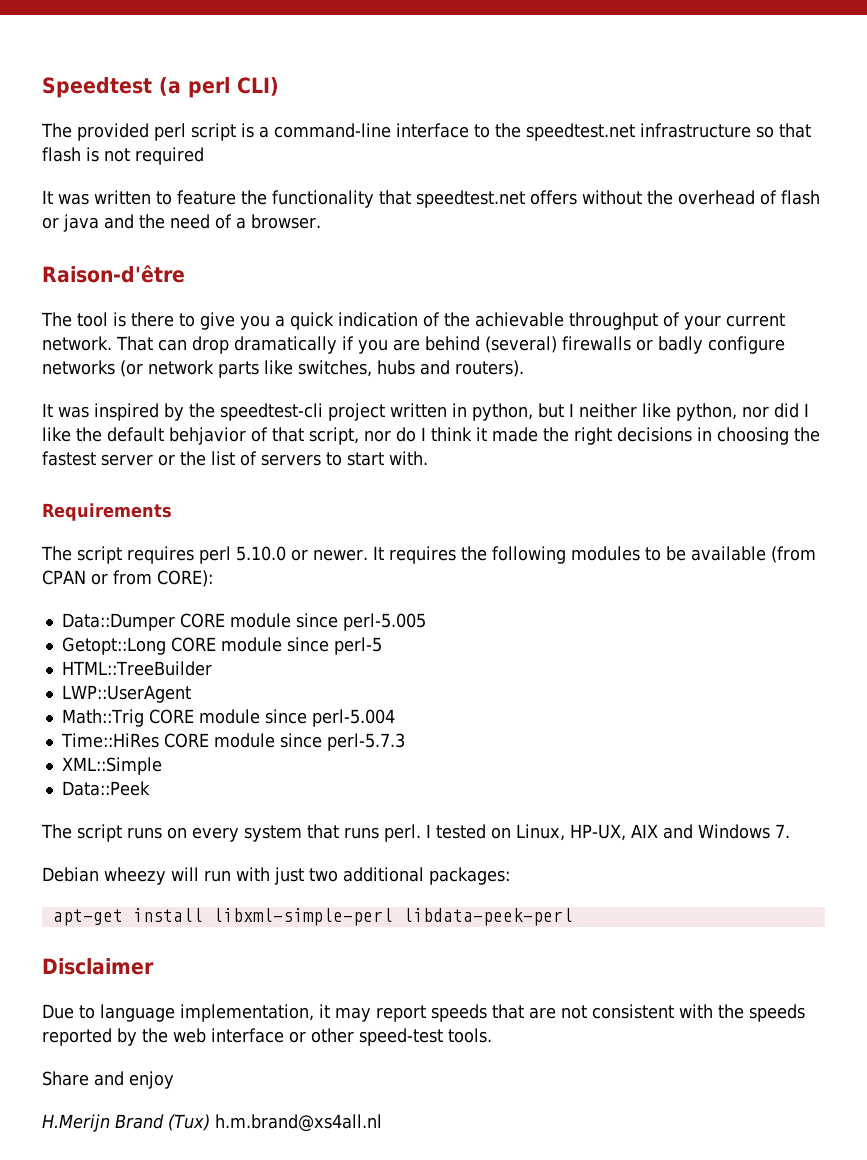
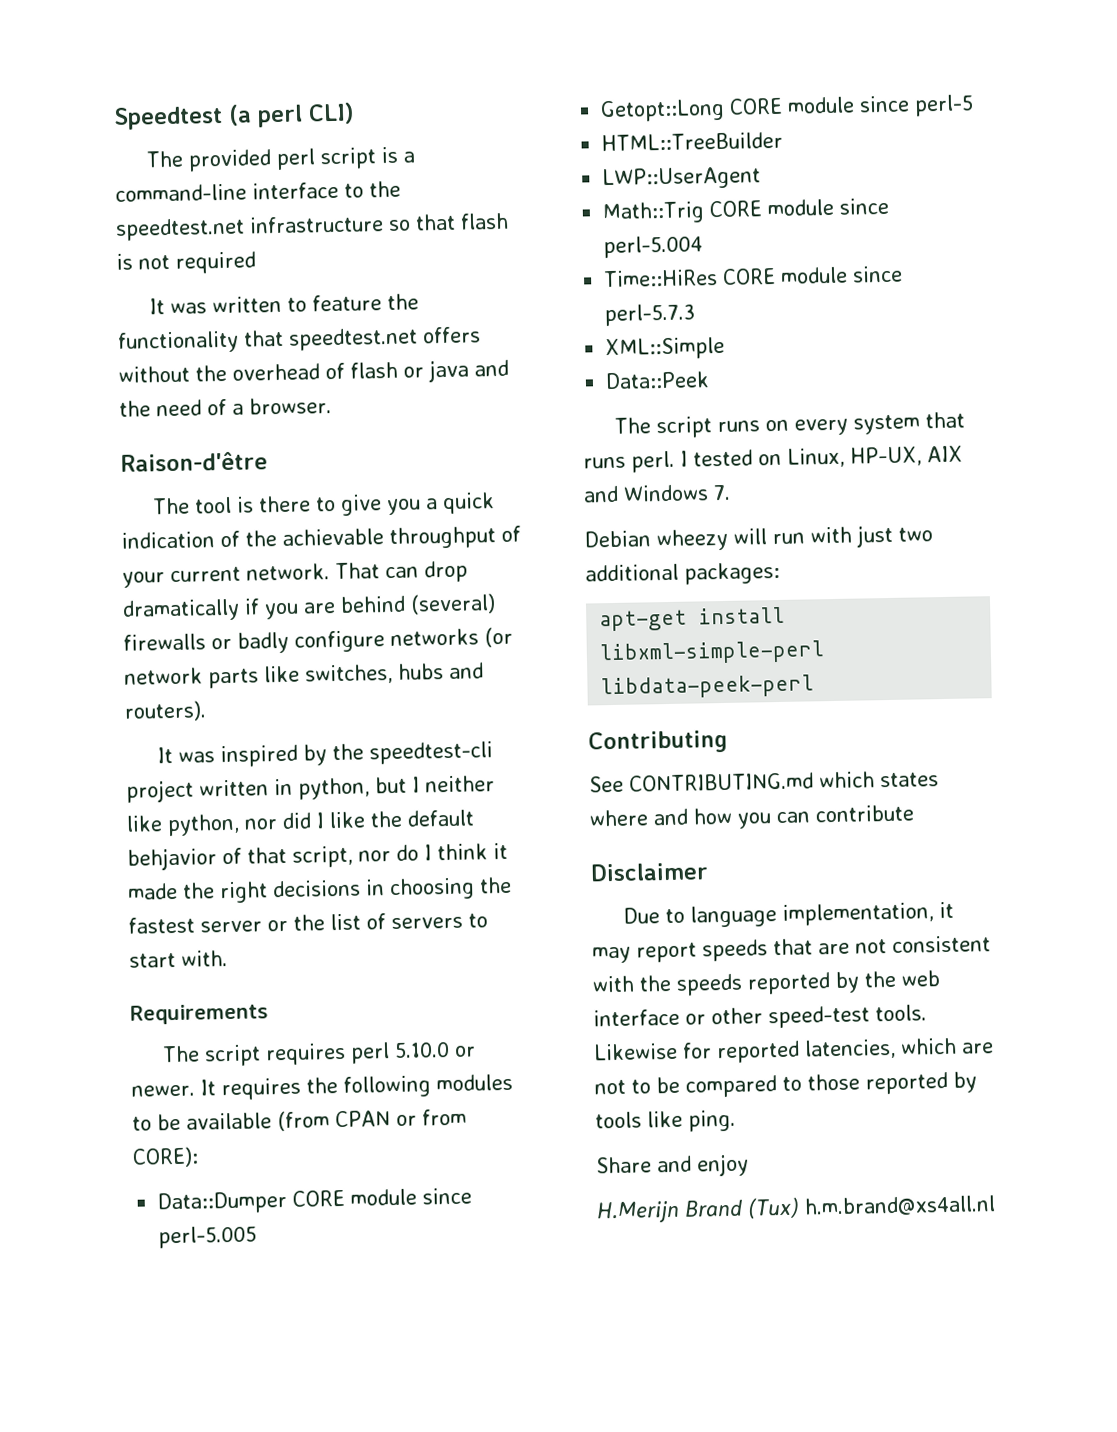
+ Contributing
+ See CONTRIBUTING.md which states where and how you can contribute
+ Likewise for reported latencies, which are not to be compared to those reported by tools like ping.

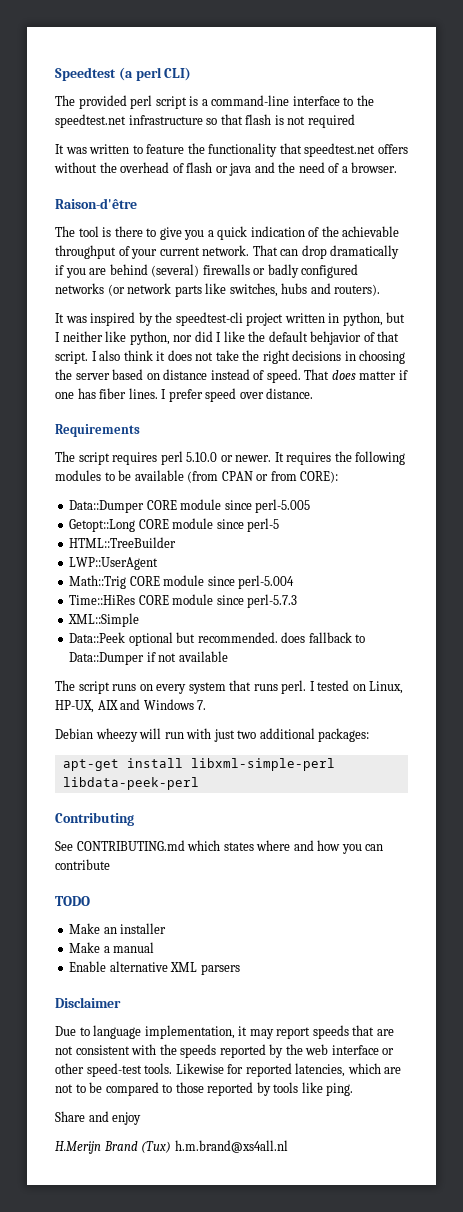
- That can drop dramatically if you are behind (several) firewalls or badly configure networks (or network parts like switches, hubs and routers).
+ That can drop dramatically if you are behind (several) firewalls or badly configured networks (or network parts like switches, hubs and routers).
- It was inspired by the speedtest-cli project written in python, but I neither like python, nor did I like the default behjavior of that script, nor do I think it made the right decisions in choosing the fastest server or the list of servers to start with.
+ It was inspired by the speedtest-cli project written in python, but I neither like python, nor did I like the default behjavior of that script. I also think it does not take the right decisions in choosing the server based on distance instead of speed. That does matter if one has fiber lines. I prefer speed over distance.
- Data::Peek
+ Data::Peek optional but recommended. does fallback to Data::Dumper if not available
+ TODO
+ Make an installer
+ Make a manual
+ Enable alternative XML parsers

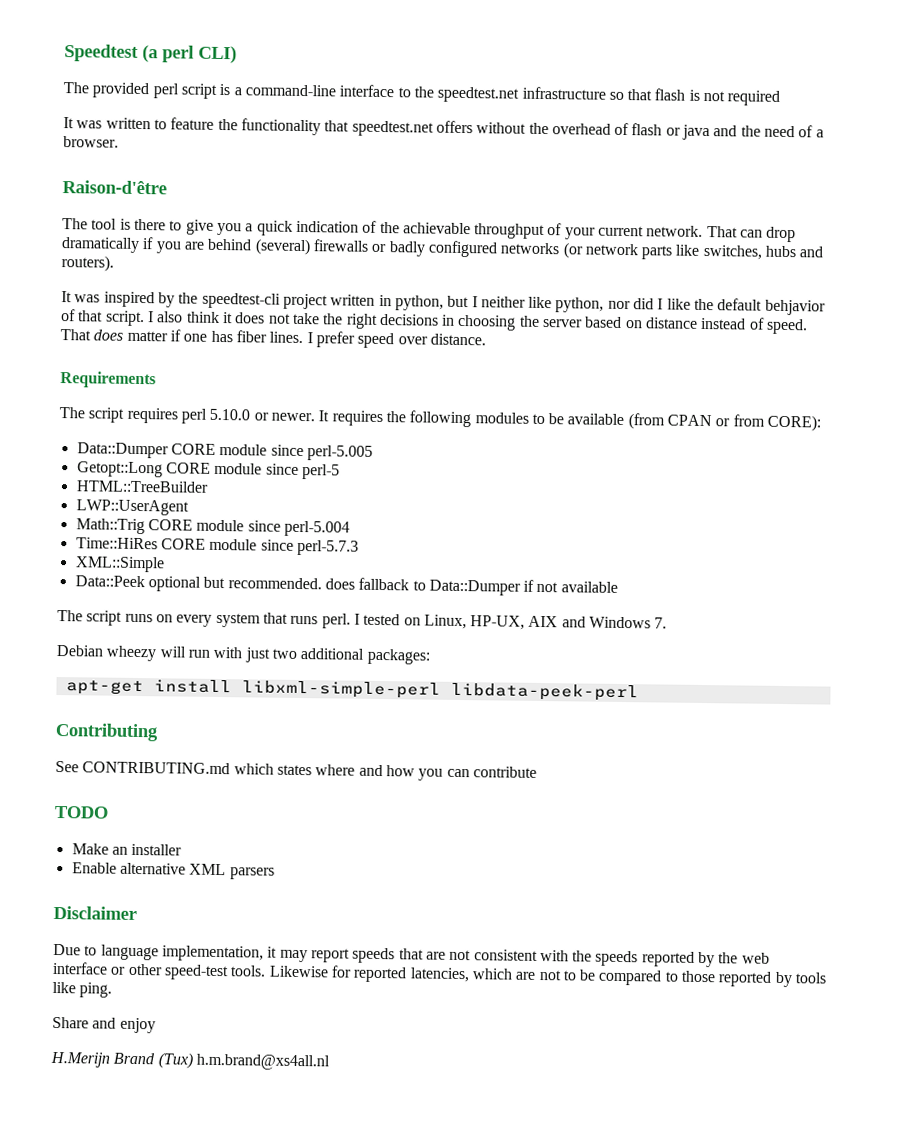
- Make a manual

